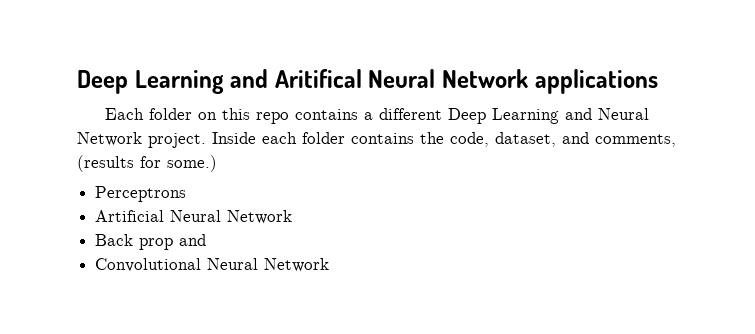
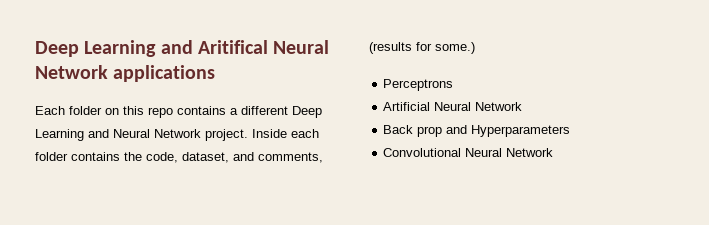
- Back prop and
+ Back prop and Hyperparameters

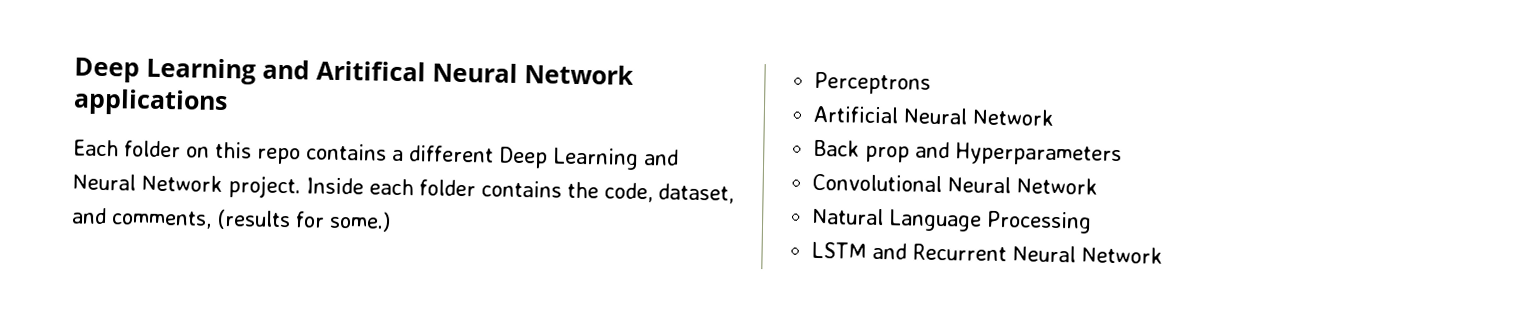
+ Natural Language Processing
+ LSTM and Recurrent Neural Network

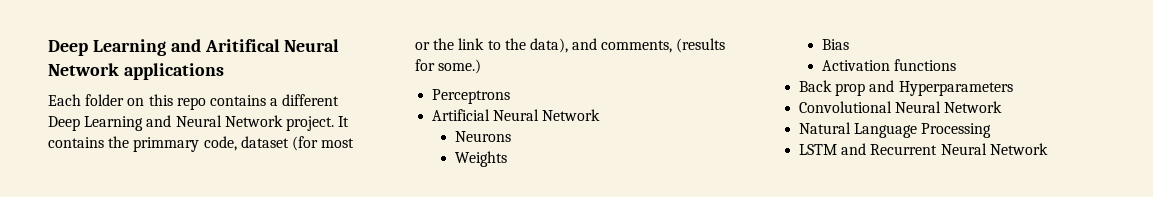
- Inside each folder contains the code, dataset, and comments, (results for some.)
+ It contains the primmary code, dataset (for most or the link to the data), and comments, (results for some.)
+ Neurons
+ Weights
+ Bias
+ Activation functions

